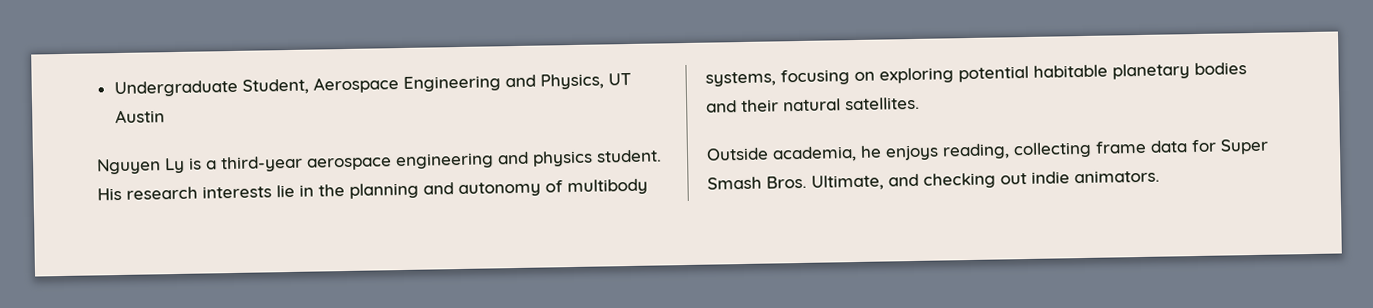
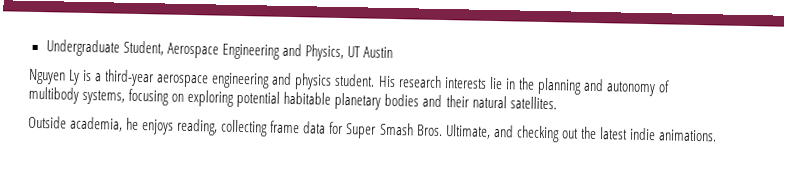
- Ultimate, and checking out indie animators.
+ Ultimate, and checking out the latest indie animations.

